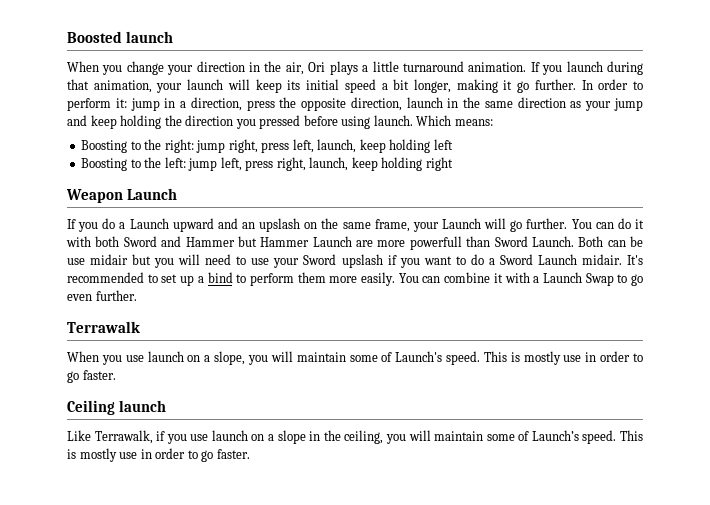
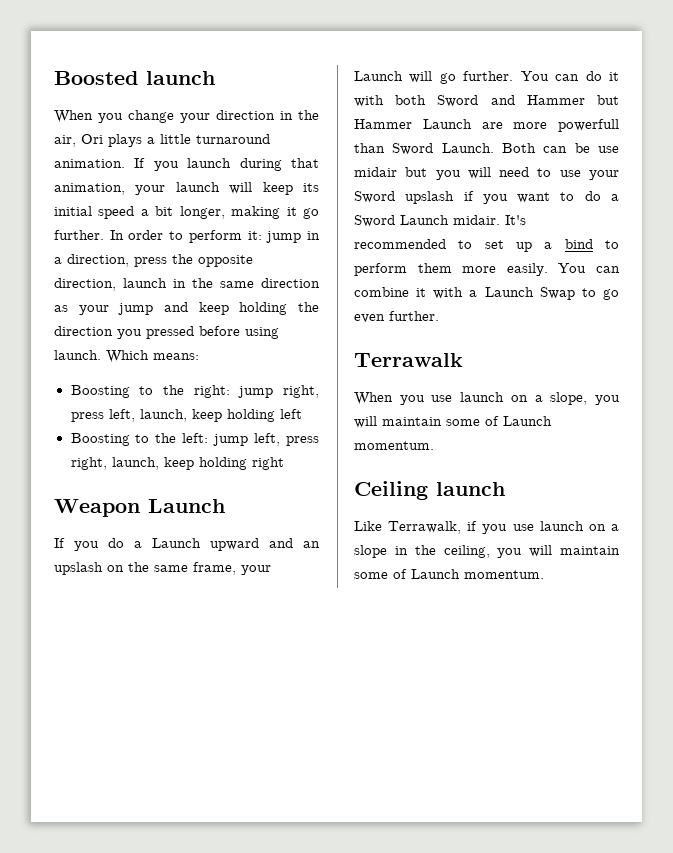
- When you use launch on a slope, you will maintain some of Launch's speed. This is mostly use in order to go faster.
+ When you use launch on a slope, you will maintain some of Launch momentum.
- Like Terrawalk, if you use launch on a slope in the ceiling, you will maintain some of Launch’s speed. This is mostly use in order to go faster.
+ Like Terrawalk, if you use launch on a slope in the ceiling, you will maintain some of Launch momentum.

